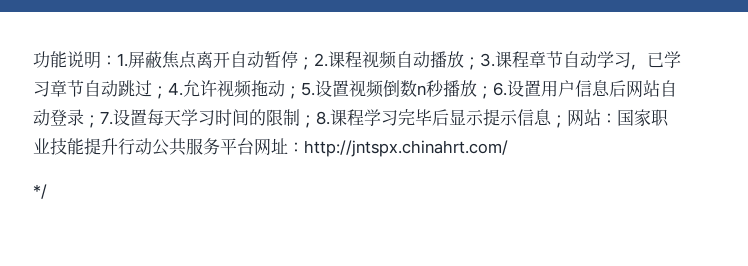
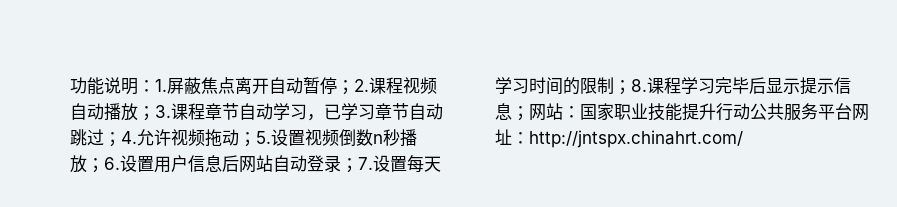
- */

